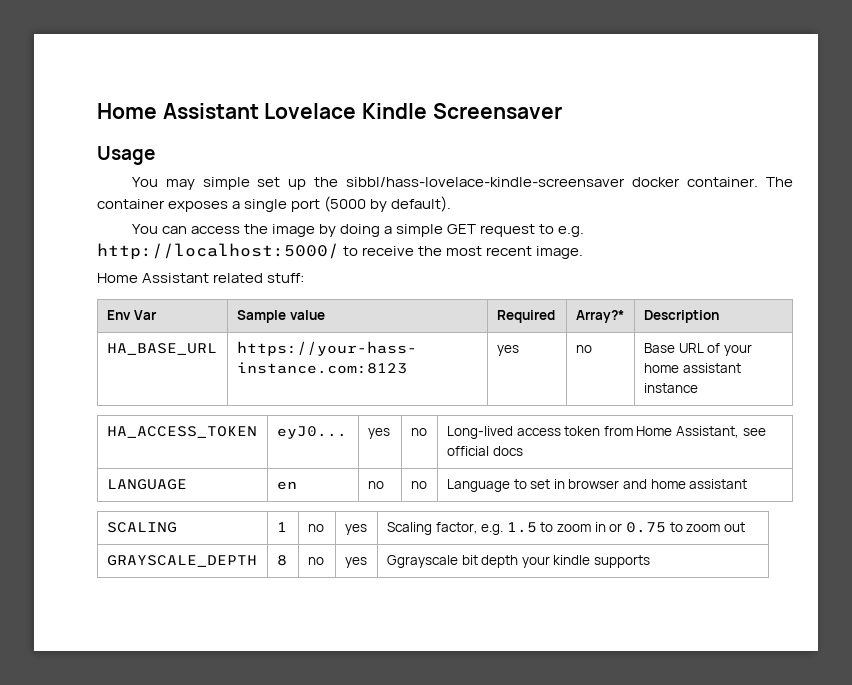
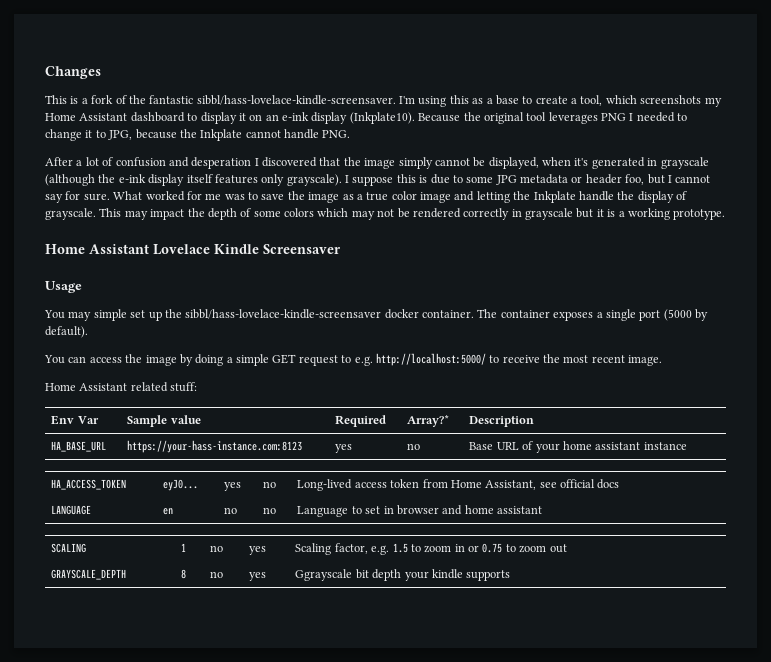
+ Changes
+ This is a fork of the fantastic sibbl/hass-lovelace-kindle-screensaver. I'm using this as a base to create a tool, which screenshots my Home Assistant dashboard to display it on an e-ink display (Inkplate10). Because the original tool leverages PNG I needed to change it to JPG, because the Inkplate cannot handle PNG.
+ After a lot of confusion and desperation I discovered that the image simply cannot be displayed, when it's generated in grayscale (although the e-ink display itself features only grayscale). I suppose this is due to some JPG metadata or header foo, but I cannot say for sure. What worked for me was to save the image as a true color image and letting the Inkplate handle the display of grayscale. This may impact the depth of some colors which may not be rendered correctly in grayscale but it is a working prototype.

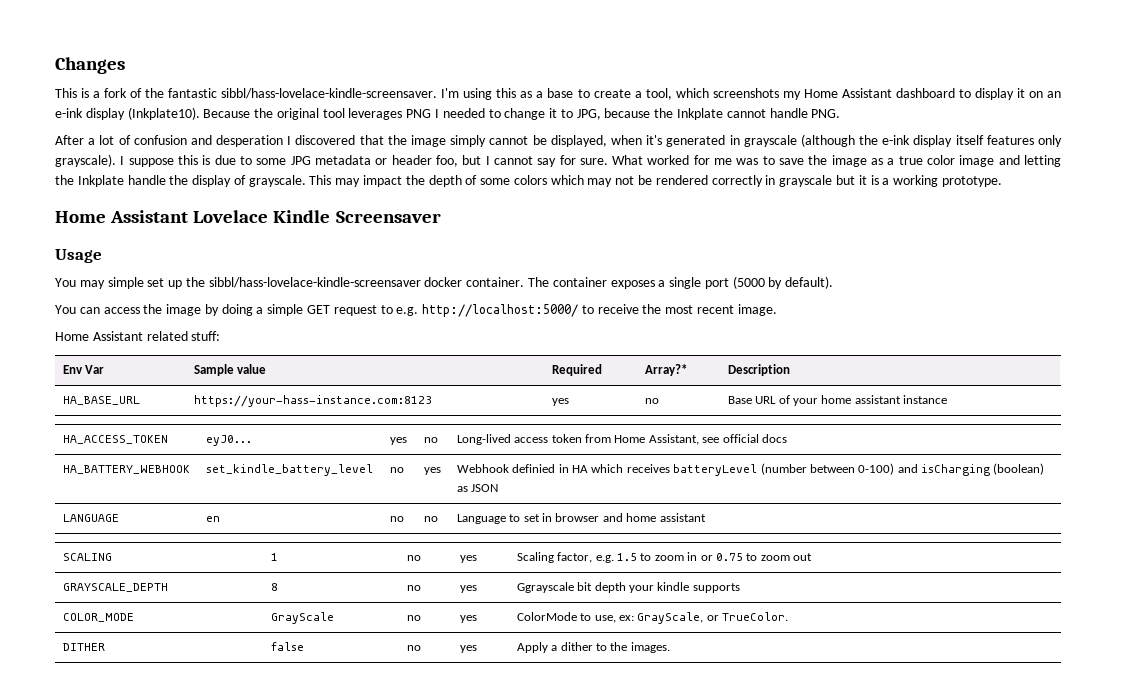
+ HA_BATTERY_WEBHOOK | set_kindle_battery_level | no | yes | Webhook definied in HA which receives batteryLevel (number between 0-100) and isCharging (boolean) as JSON
+ COLOR_MODE | GrayScale | no | yes | ColorMode to use, ex: GrayScale, or TrueColor.
+ DITHER | false | no | yes | Apply a dither to the images.

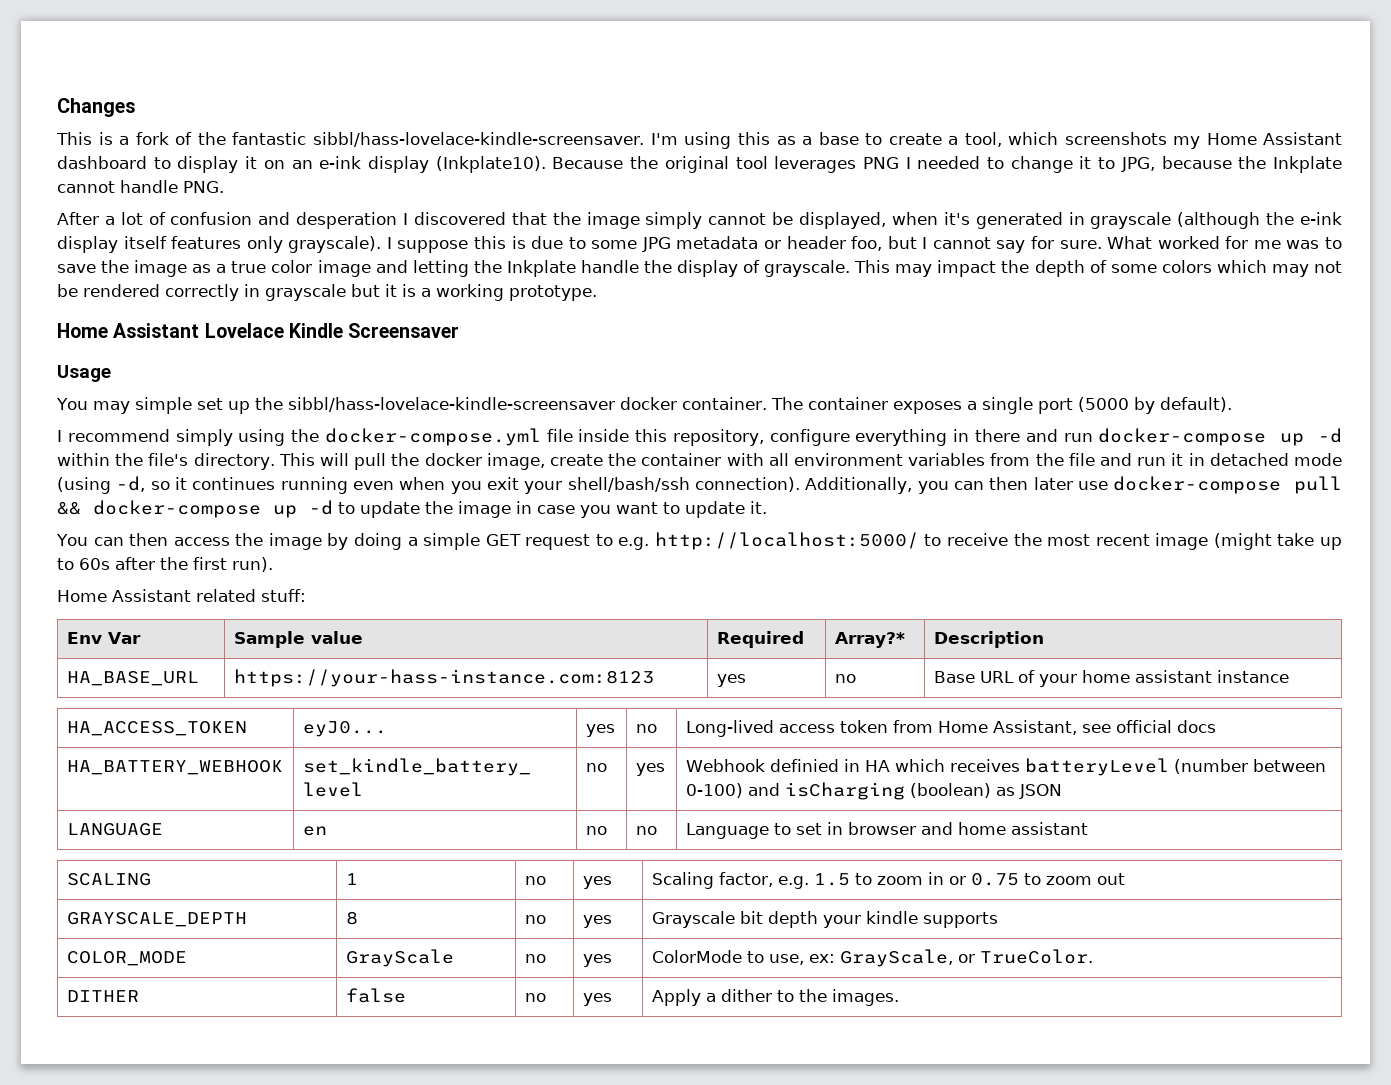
+ I recommend simply using the docker-compose.yml file inside this repository, configure everything in there and run docker-compose up -d within the file's directory. This will pull the docker image, create the container with all environment variables from the file and run it in detached mode (using -d, so it continues running even when you exit your shell/bash/ssh connection). Additionally, you can then later use docker-compose pull && docker-compose up -d to update the image in case you want to update it.
- You can access the image by doing a simple GET request to e.g. http://localhost:5000/ to receive the most recent image.
+ You can then access the image by doing a simple GET request to e.g. http://localhost:5000/ to receive the most recent image (might take up to 60s after the first run).
- GRAYSCALE_DEPTH | 8 | no | yes | Ggrayscale bit depth your kindle supports
+ GRAYSCALE_DEPTH | 8 | no | yes | Grayscale bit depth your kindle supports

